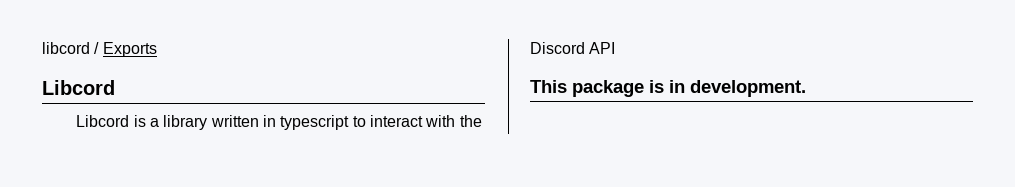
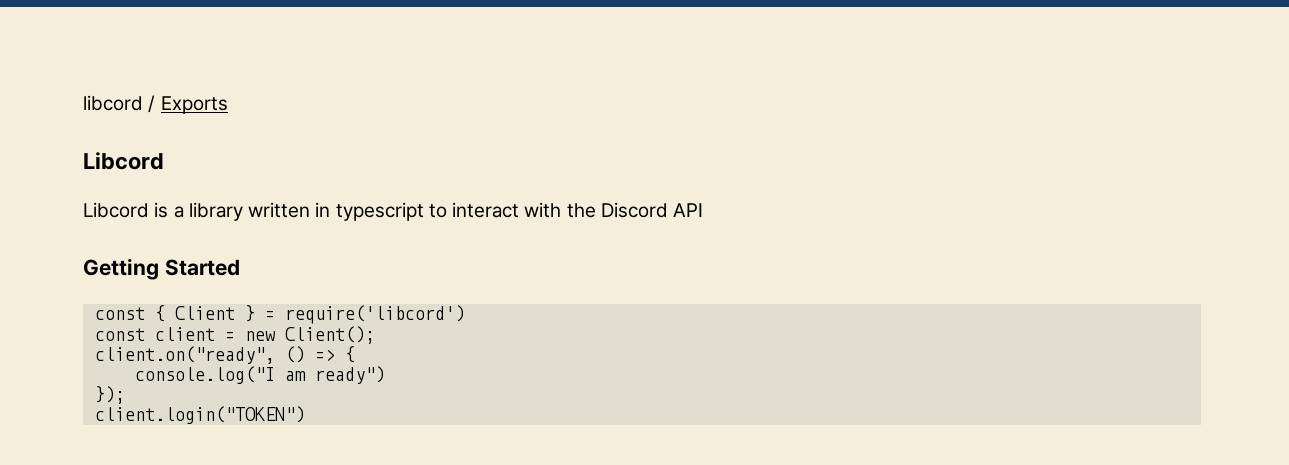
- This package is in development.
+ Getting Started
+ const { Client } = require('libcord')
+ const client = new Client();
+ client.on("ready", () => {
+ console.log("I am ready")
+ });
+ client.login("TOKEN")

